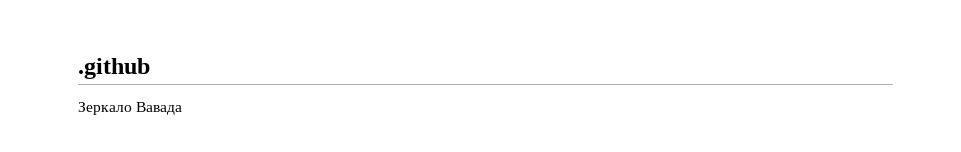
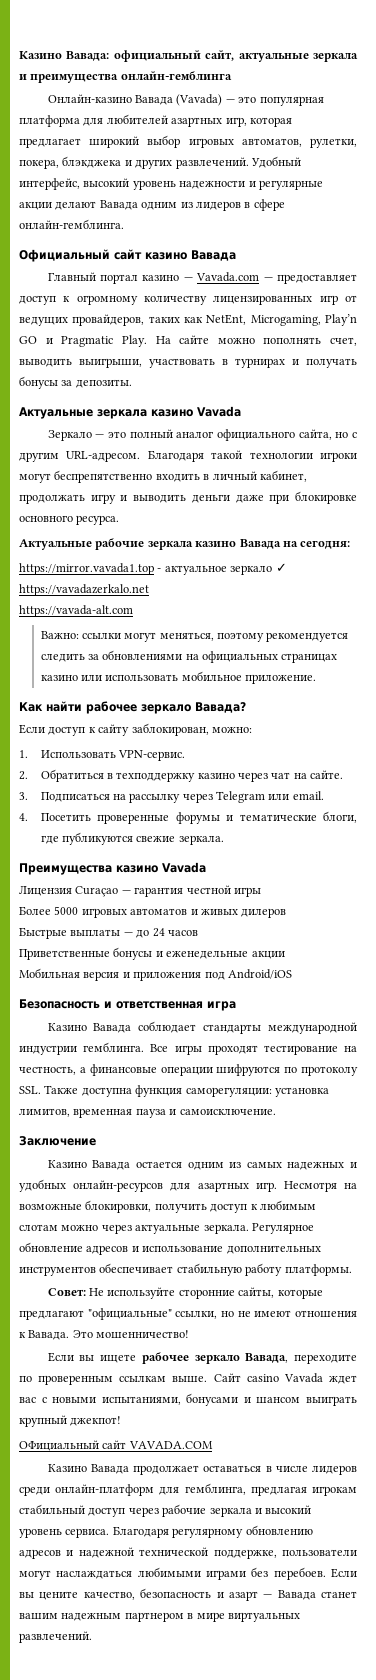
- .github
- Зеркало Вавада
+ Казино Вавада: официальный сайт, актуальные зеркала и преимущества онлайн-гемблинга
+ Онлайн-казино Вавада (Vavada) — это популярная платформа для любителей азартных игр, которая предлагает широкий выбор игровых автоматов, рулетки, покера, блэкджека и других развлечений. Удобный интерфейс, высокий уровень надежности и регулярные акции делают Вавада одним из лидеров в сфере онлайн-гемблинга.
+ Официальный сайт казино Вавада
+ Главный портал казино — Vavada.com — предоставляет доступ к огромному количеству лицензированных игр от ведущих провайдеров, таких как NetEnt, Microgaming, Play’n GO и Pragmatic Play. На сайте можно пополнять счет, выводить выигрыши, участвовать в турнирах и получать бонусы за депозиты.
+ Актуальные зеркала казино Vavada
+ Зеркало — это полный аналог официального сайта, но с другим URL-адресом. Благодаря такой технологии игроки могут беспрепятственно входить в личный кабинет, продолжать игру и выводить деньги даже при блокировке основного ресурса.
+ Актуальные рабочие зеркала казино Вавада на сегодня:
+ https://mirror.vavada1.top - актуальное зеркало ✓ https://vavadazerkalo.net
+ https://vavada-alt.com
+ Важно: ссылки могут меняться, поэтому рекомендуется следить за обновлениями на официальных страницах казино или использовать мобильное приложение.
+ Как найти рабочее зеркало Вавада?
+ Если доступ к сайту заблокирован, можно:
+ 1. Использовать VPN-сервис.
+ 2. Обратиться в техподдержку казино через чат на сайте.
+ 3. Подписаться на рассылку через Telegram или email.
+ 4. Посетить проверенные форумы и тематические блоги, где публикуются свежие зеркала.
+ Преимущества казино Vavada
+ Лицензия Curaçao — гарантия честной игры
+ Более 5000 игровых автоматов и живых дилеров
+ Быстрые выплаты — до 24 часов
+ Приветственные бонусы и еженедельные акции
+ Мобильная версия и приложения под Android/iOS
+ Безопасность и ответственная игра
+ Казино Вавада соблюдает стандарты международной индустрии гемблинга. Все игры проходят тестирование на честность, а финансовые операции шифруются по протоколу SSL. Также доступна функция саморегуляции: установка лимитов, временная пауза и самоисключение.
+ Заключение
+ Казино Вавада остается одним из самых надежных и удобных онлайн-ресурсов для азартных игр. Несмотря на возможные блокировки, получить доступ к любимым слотам можно через актуальные зеркала. Регулярное обновление адресов и использование дополнительных инструментов обеспечивает стабильную работу платформы.
+ Совет: Не используйте сторонние сайты, которые предлагают "официальные" ссылки, но не имеют отношения к Вавада. Это мошенничество!
+ Если вы ищете рабочее зеркало Вавада, переходите по проверенным ссылкам выше. Сайт casino Vavada ждет вас с новыми испытаниями, бонусами и шансом выиграть крупный джекпот!
+ ОФициальный сайт VAVADA.COM
+ Казино Вавада продолжает оставаться в числе лидеров среди онлайн-платформ для гемблинга, предлагая игрокам стабильный доступ через рабочие зеркала и высокий уровень сервиса. Благодаря регулярному обновлению адресов и надежной технической поддержке, пользователи могут наслаждаться любимыми играми без перебоев. Если вы цените качество, безопасность и азарт — Вавада станет вашим надежным партнером в мире виртуальных развлечений.

